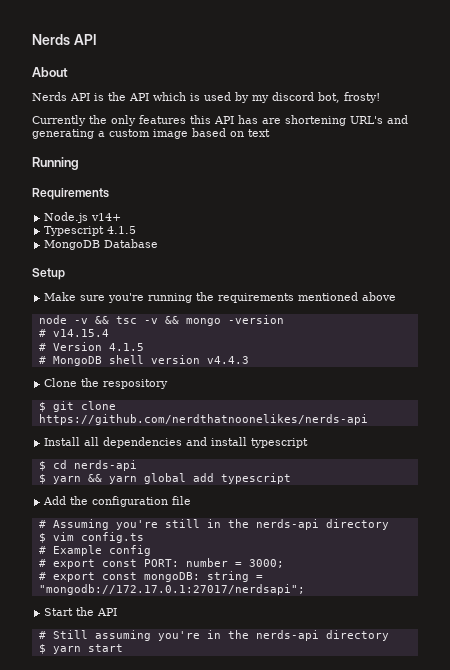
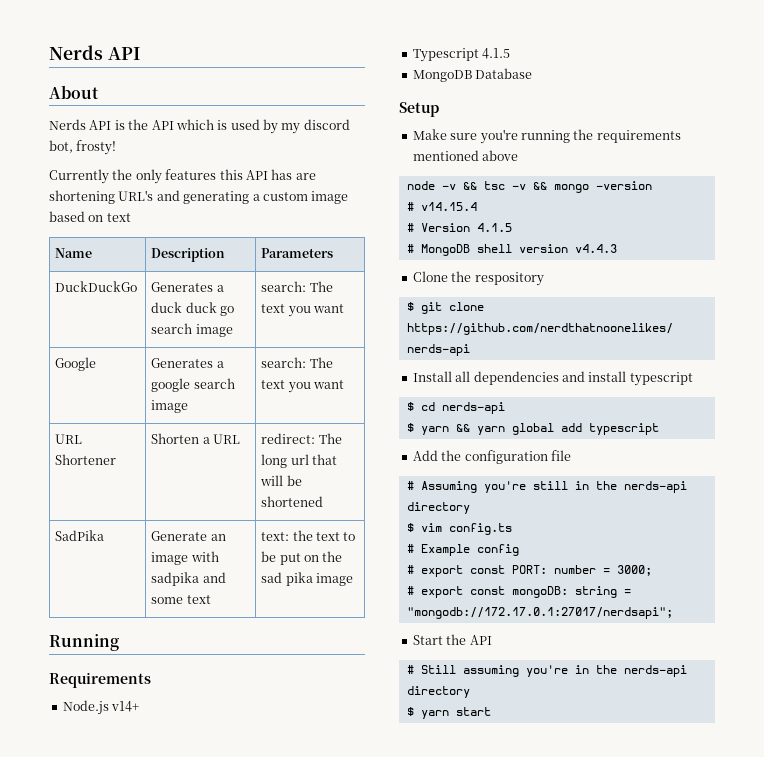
+ Name | Description | Parameters
+ DuckDuckGo | Generates a duck duck go search image | search: The text you want
+ Google | Generates a google search image | search: The text you want
+ URL Shortener | Shorten a URL | redirect: The long url that will be shortened
+ SadPika | Generate an image with sadpika and some text | text: the text to be put on the sad pika image

